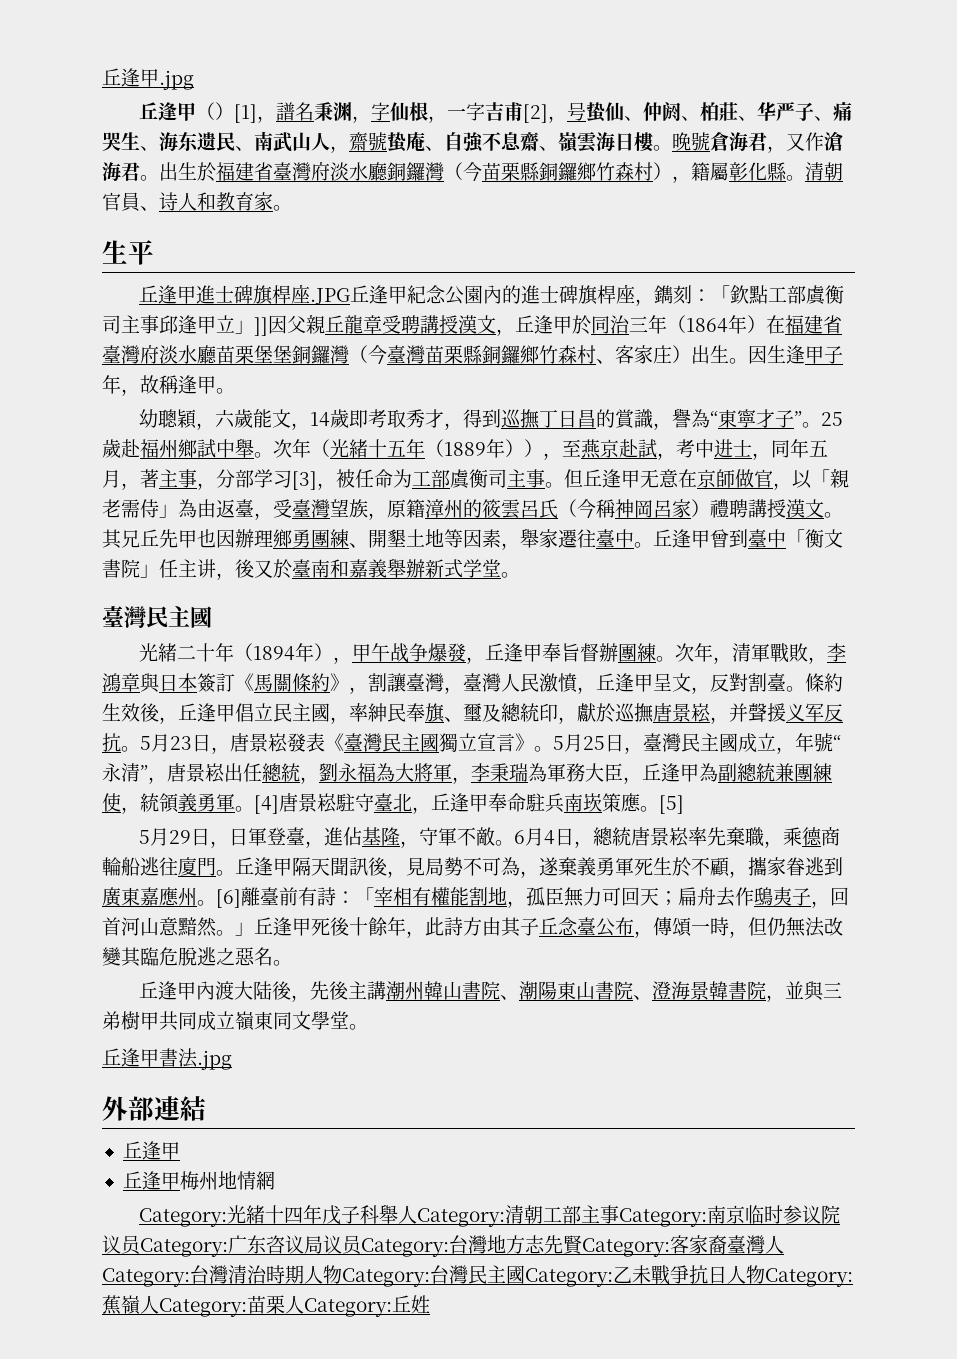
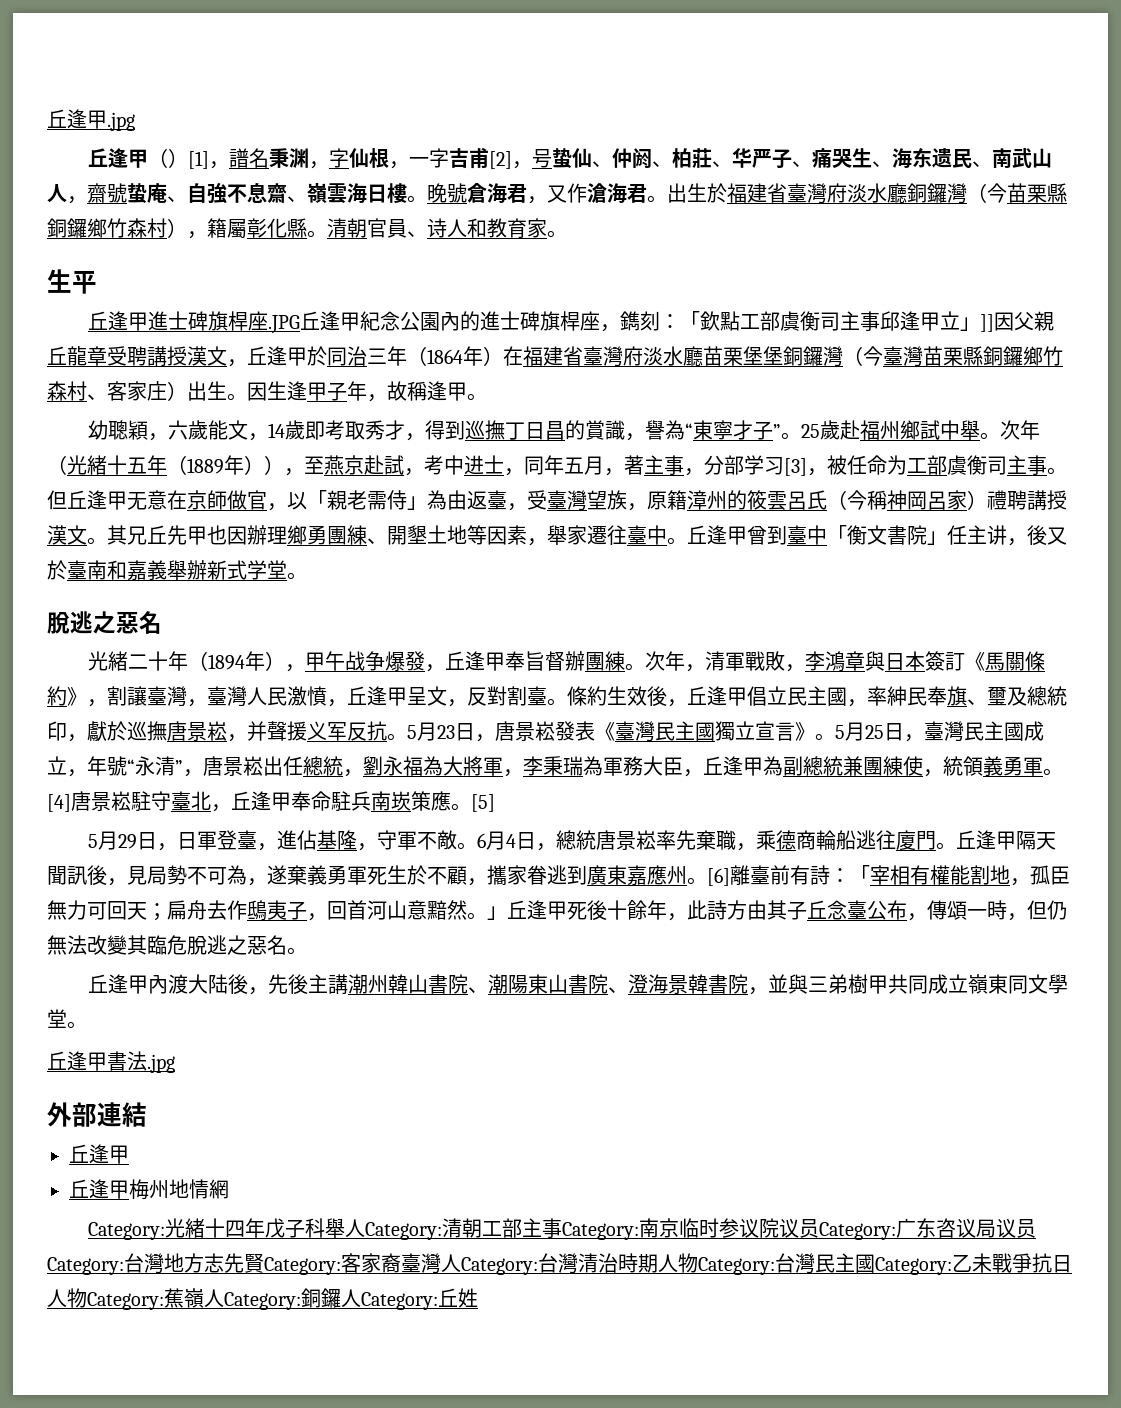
  丘逢甲曾到臺中「衡文書院」任主讲，後又於臺南和嘉義舉辦新式学堂。
- 臺灣民主國
+ 脫逃之惡名
- Category:光緒十四年戊子科舉人Category:清朝工部主事Category:南京临时参议院议员Category:广东咨议局议员Category:台灣地方志先賢Category:客家裔臺灣人Category:台灣清治時期人物Category:台灣民主國Category:乙未戰爭抗日人物Category:蕉嶺人Category:苗栗人Category:丘姓
+ Category:光緒十四年戊子科舉人Category:清朝工部主事Category:南京临时参议院议员Category:广东咨议局议员Category:台灣地方志先賢Category:客家裔臺灣人Category:台灣清治時期人物Category:台灣民主國Category:乙未戰爭抗日人物Category:蕉嶺人Category:銅鑼人Category:丘姓

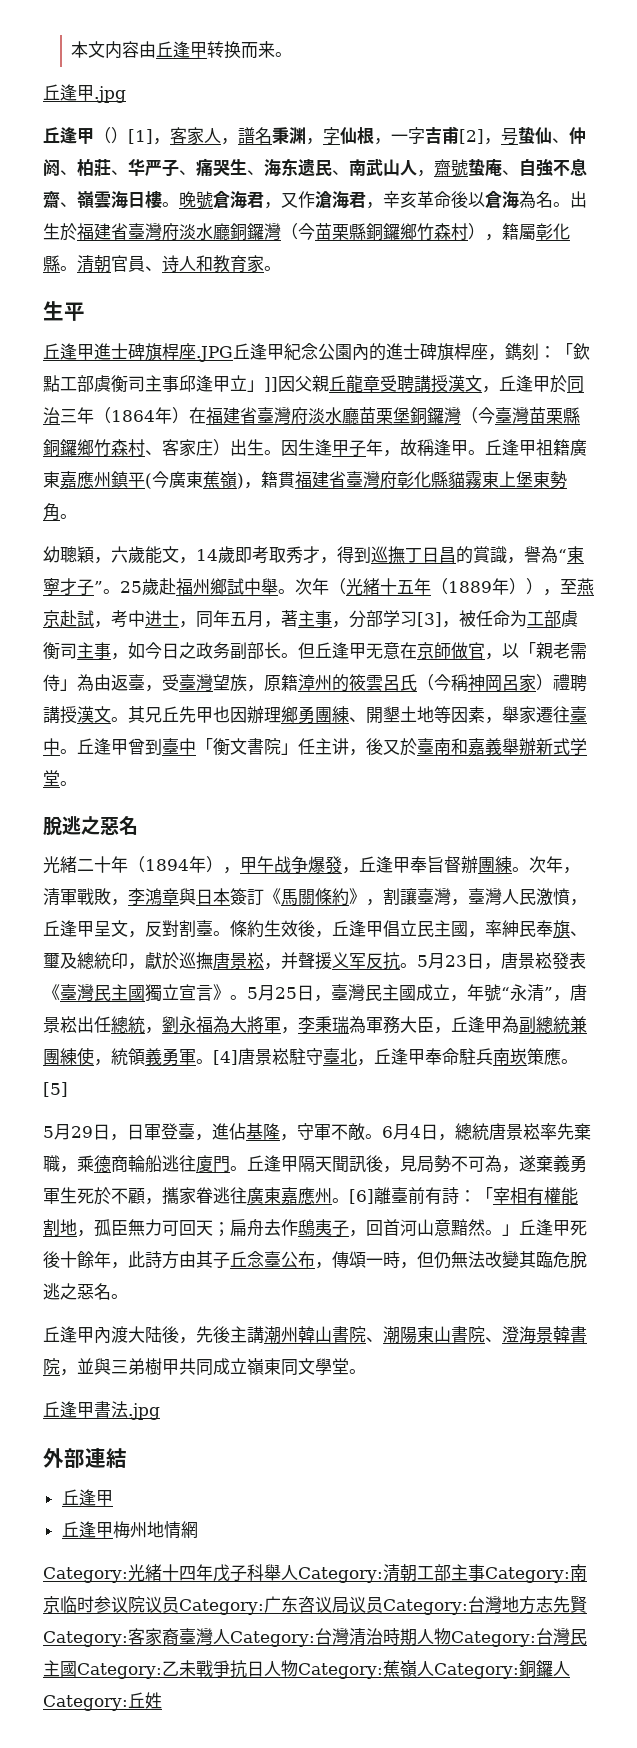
+ 本文内容由丘逢甲转换而来。
- 丘逢甲（）[1]，譜名秉渊，字仙根，一字吉甫[2]，号蛰仙、仲阏、柏莊、华严子、痛哭生、海东遗民、南武山人，齋號蛰庵、自強不息齋、嶺雲海日樓。
+ 丘逢甲（）[1]，客家人，譜名秉渊，字仙根，一字吉甫[2]，号蛰仙、仲阏、柏莊、华严子、痛哭生、海东遗民、南武山人，齋號蛰庵、自強不息齋、嶺雲海日樓。
- 晚號倉海君，又作滄海君。
+ 晚號倉海君，又作滄海君，辛亥革命後以倉海為名。
- 丘逢甲進士碑旗桿座.JPG丘逢甲紀念公園內的進士碑旗桿座，鐫刻：「欽點工部虞衡司主事邱逢甲立」]]因父親丘龍章受聘講授漢文，丘逢甲於同治三年（1864年）在福建省臺灣府淡水廳苗栗堡堡銅鑼灣（今臺灣苗栗縣銅鑼鄉竹森村、客家庄）出生。
+ 丘逢甲進士碑旗桿座.JPG丘逢甲紀念公園內的進士碑旗桿座，鐫刻：「欽點工部虞衡司主事邱逢甲立」]]因父親丘龍章受聘講授漢文，丘逢甲於同治三年（1864年）在福建省臺灣府淡水廳苗栗堡銅鑼灣（今臺灣苗栗縣銅鑼鄉竹森村、客家庄）出生。
+ 丘逢甲祖籍廣東嘉應州鎮平(今廣東蕉嶺)，籍貫福建省臺灣府彰化縣貓霧東上堡東勢角。
- 次年（光緒十五年（1889年）），至燕京赴試，考中进士，同年五月，著主事，分部学习[3]，被任命为工部虞衡司主事。
+ 次年（光緒十五年（1889年）），至燕京赴試，考中进士，同年五月，著主事，分部学习[3]，被任命为工部虞衡司主事，如今日之政务副部长。
- 丘逢甲隔天聞訊後，見局勢不可為，遂棄義勇軍死生於不顧，攜家眷逃到廣東嘉應州。
+ 丘逢甲隔天聞訊後，見局勢不可為，遂棄義勇軍生死於不顧，攜家眷逃往廣東嘉應州。

